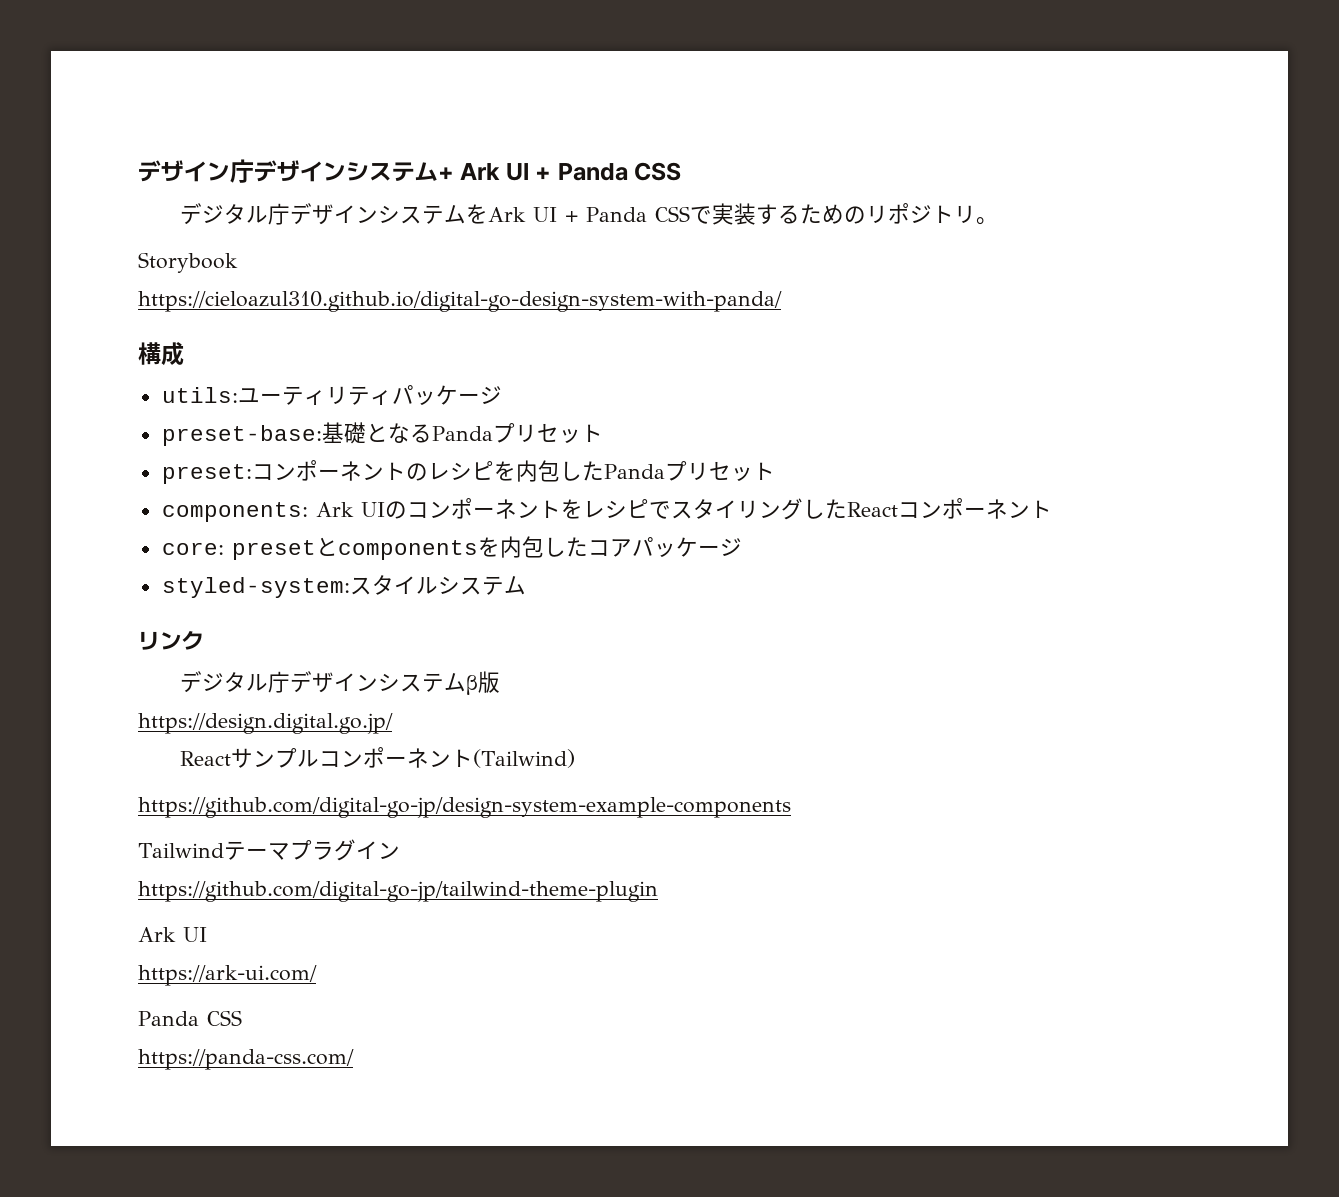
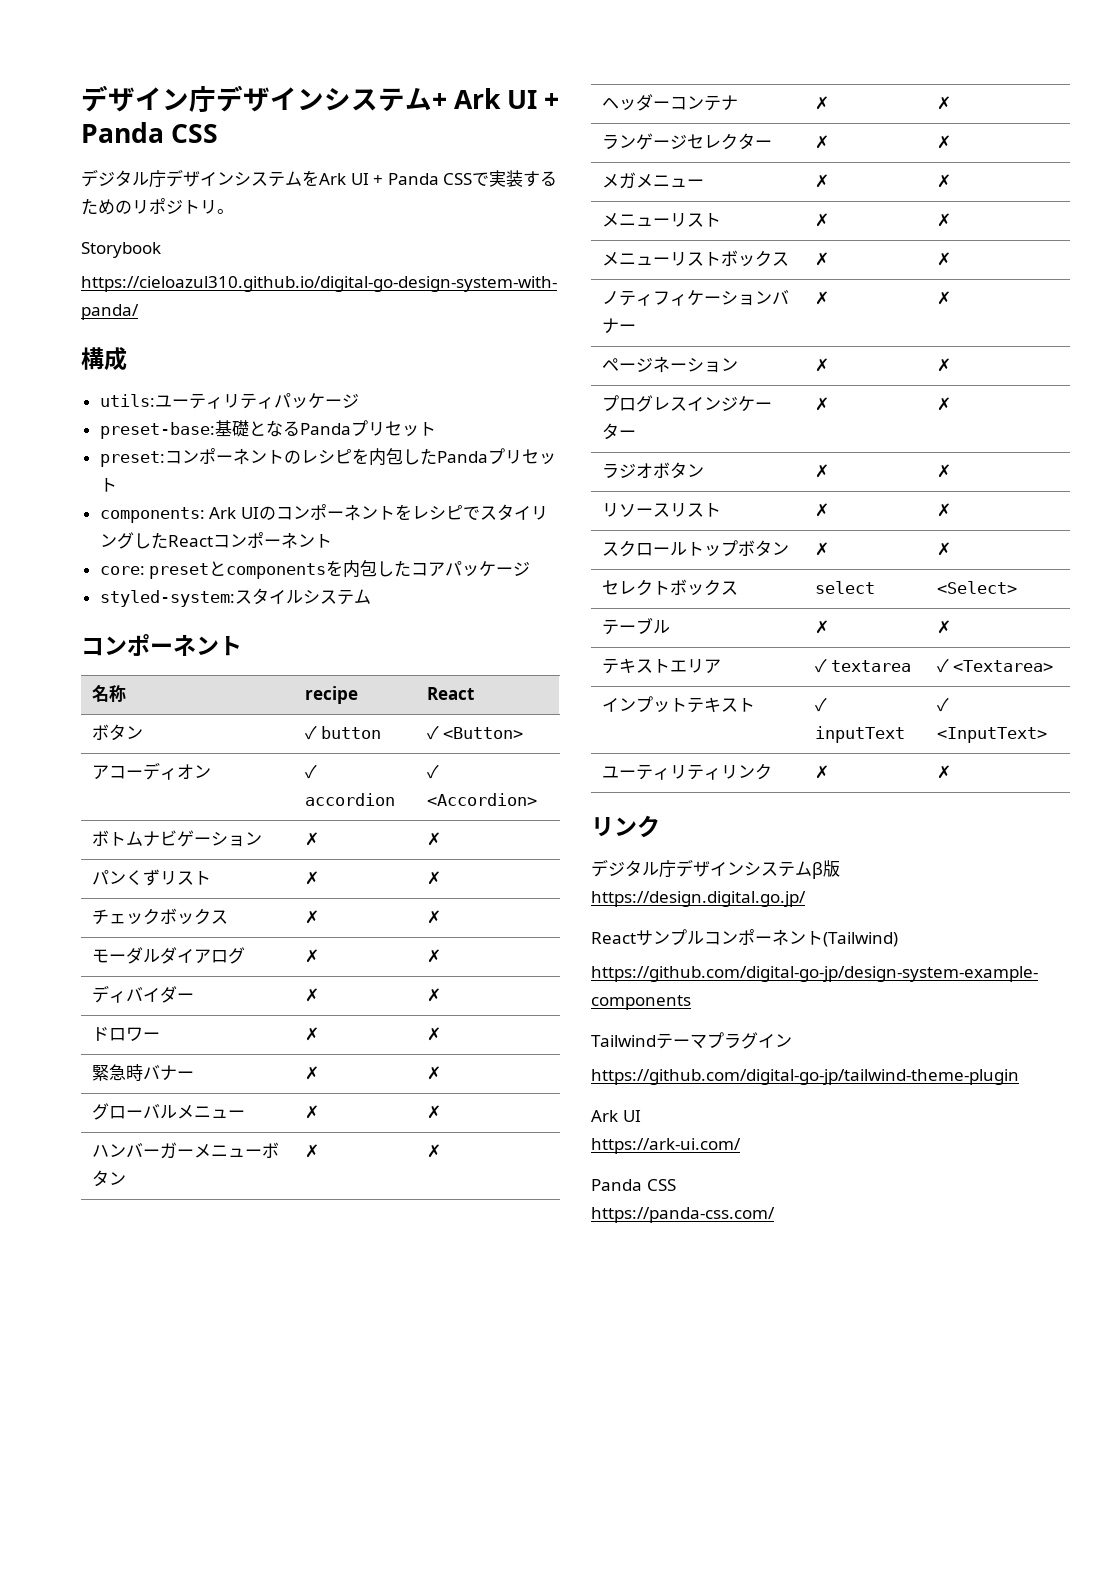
  styled-system:スタイルシステム
+ コンポーネント
+ 名称 | recipe | React
+ ボタン | ✓ button | ✓ <Button>
+ アコーディオン | ✓ accordion | ✓ <Accordion>
+ ボトムナビゲーション | ✗ | ✗
+ パンくずリスト | ✗ | ✗
+ チェックボックス | ✗ | ✗
+ モーダルダイアログ | ✗ | ✗
+ ディバイダー | ✗ | ✗
+ ドロワー | ✗ | ✗
+ 緊急時バナー | ✗ | ✗
+ グローバルメニュー | ✗ | ✗
+ ハンバーガーメニューボタン | ✗ | ✗
+ ヘッダーコンテナ | ✗ | ✗
+ ランゲージセレクター | ✗ | ✗
+ メガメニュー | ✗ | ✗
+ メニューリスト | ✗ | ✗
+ メニューリストボックス | ✗ | ✗
+ ノティフィケーションバナー | ✗ | ✗
+ ページネーション | ✗ | ✗
+ プログレスインジケーター | ✗ | ✗
+ ラジオボタン | ✗ | ✗
+ リソースリスト | ✗ | ✗
+ スクロールトップボタン | ✗ | ✗
+ セレクトボックス | select | <Select>
+ テーブル | ✗ | ✗
+ テキストエリア | ✓ textarea | ✓ <Textarea>
+ インプットテキスト | ✓ inputText | ✓ <InputText>
+ ユーティリティリンク | ✗ | ✗

